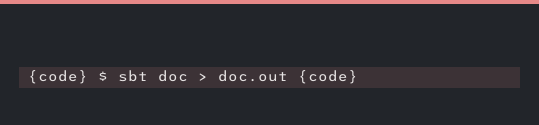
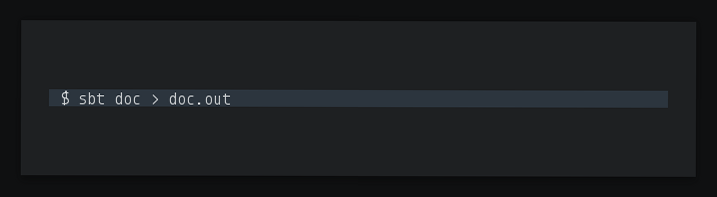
- {code} $ sbt doc > doc.out {code}
+ $ sbt doc > doc.out

